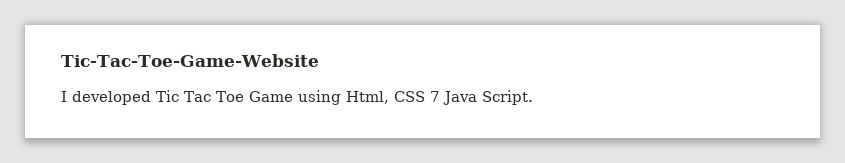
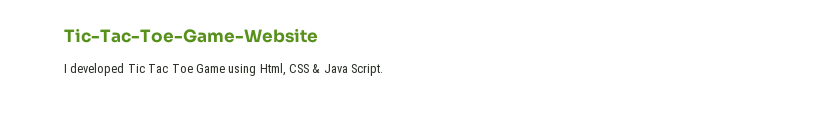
- I developed Tic Tac Toe Game using Html, CSS 7 Java Script.
+ I developed Tic Tac Toe Game using Html, CSS & Java Script.

